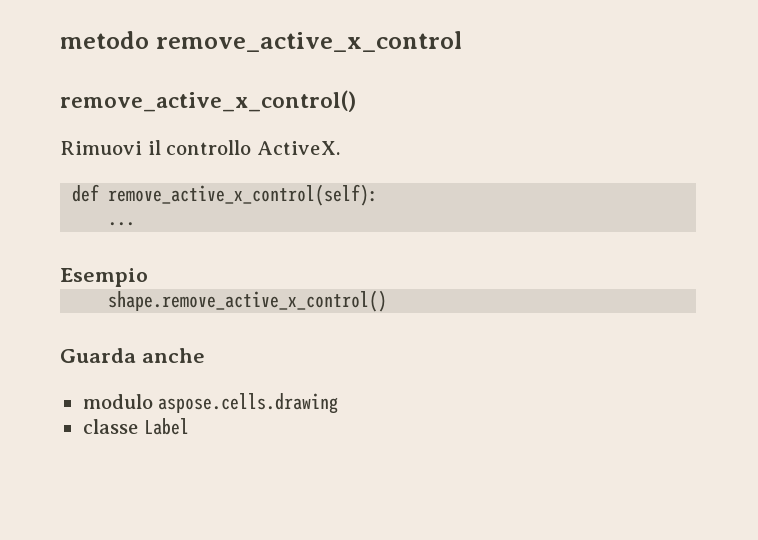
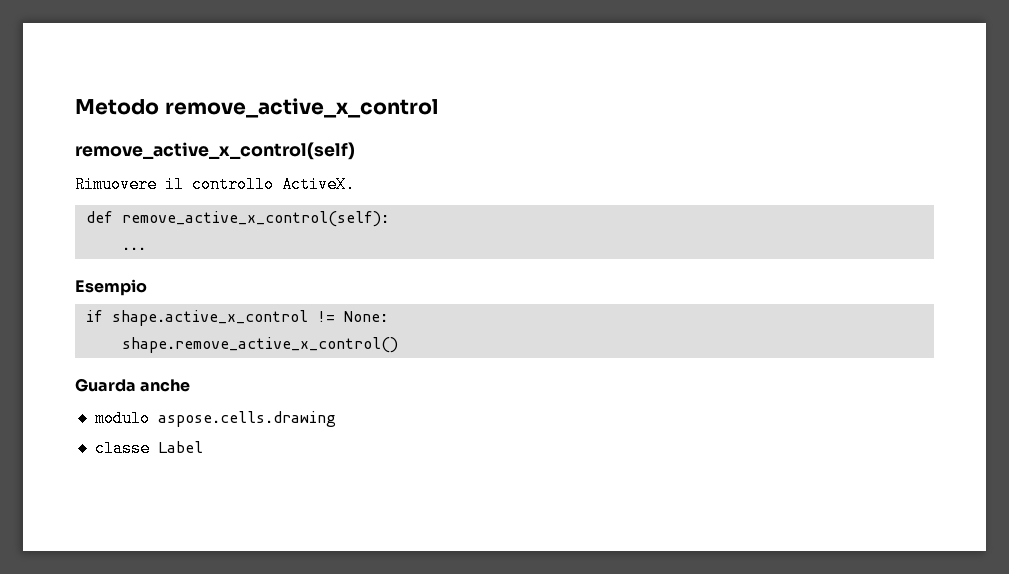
- metodo remove_active_x_control
+ Metodo remove_active_x_control
- remove_active_x_control()
- Rimuovi il controllo ActiveX.
+ remove_active_x_control(self)
+ Rimuovere il controllo ActiveX.
+ if shape.active_x_control != None:

